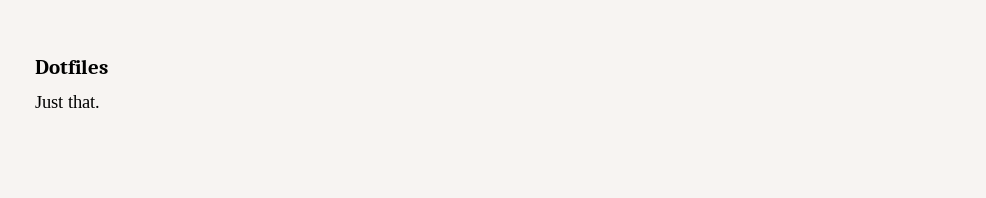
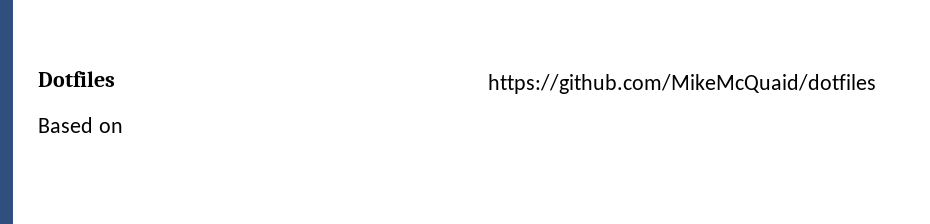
- Just that.
+ Based on https://github.com/MikeMcQuaid/dotfiles

